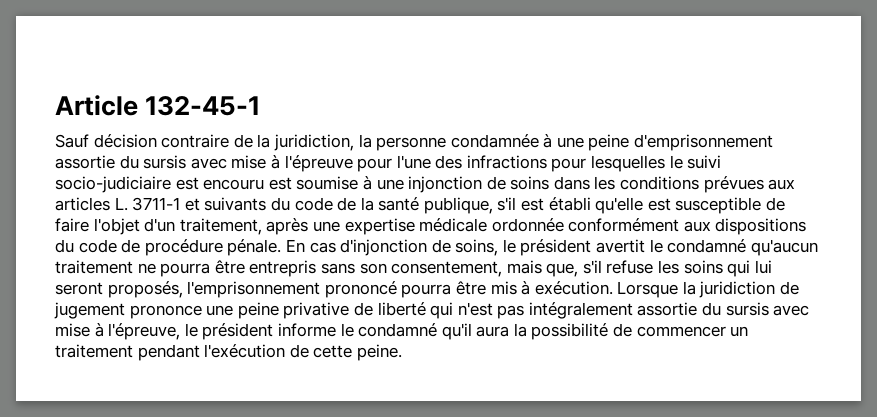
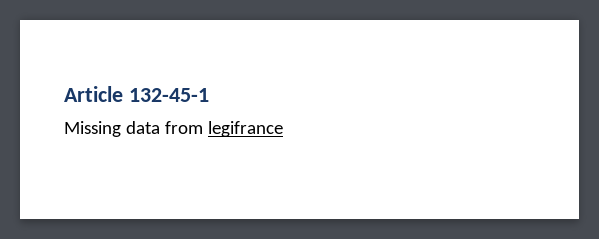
- Sauf décision contraire de la juridiction, la personne condamnée à une peine d'emprisonnement assortie du sursis avec mise à l'épreuve pour l'une des infractions pour lesquelles le suivi socio-judiciaire est encouru est soumise à une injonction de soins dans les conditions prévues aux articles L. 3711-1 et suivants du code de la santé publique, s'il est établi qu'elle est susceptible de faire l'objet d'un traitement, après une expertise médicale ordonnée conformément aux dispositions du code de procédure pénale. En cas d'injonction de soins, le président avertit le condamné qu'aucun traitement ne pourra être entrepris sans son consentement, mais que, s'il refuse les soins qui lui seront proposés, l'emprisonnement prononcé pourra être mis à exécution. Lorsque la juridiction de jugement prononce une peine privative de liberté qui n'est pas intégralement assortie du sursis avec mise à l'épreuve, le président informe le condamné qu'il aura la possibilité de commencer un traitement pendant l'exécution de cette peine.
+ Missing data from legifrance

